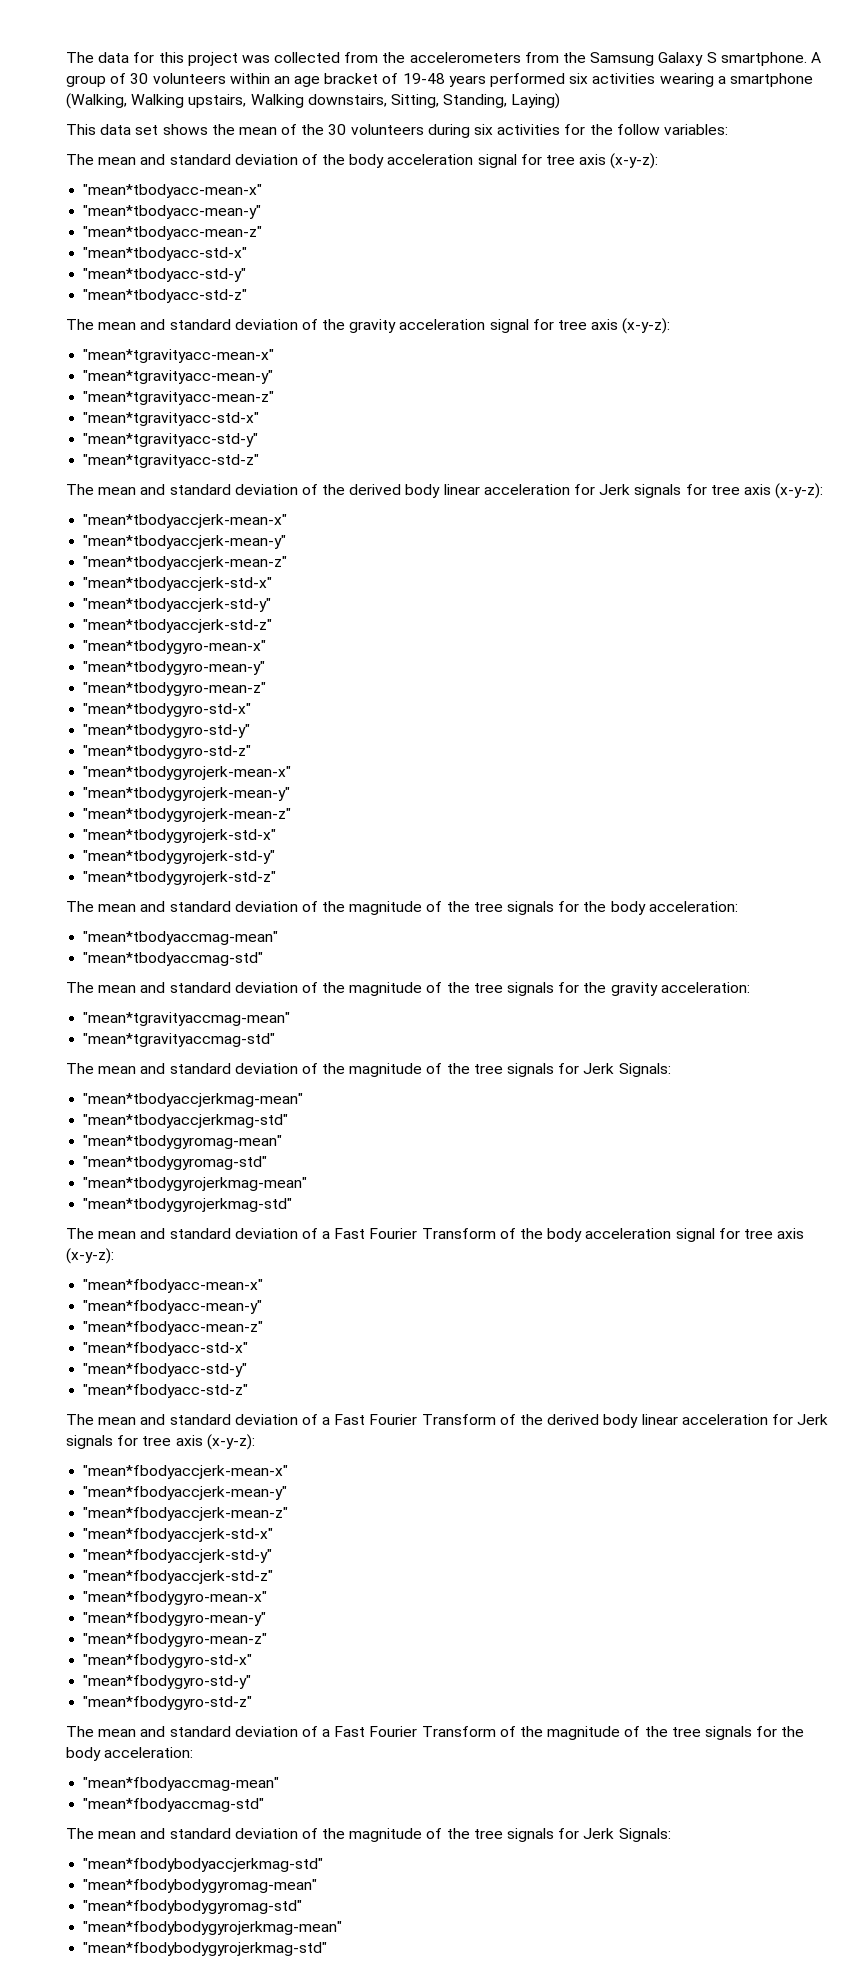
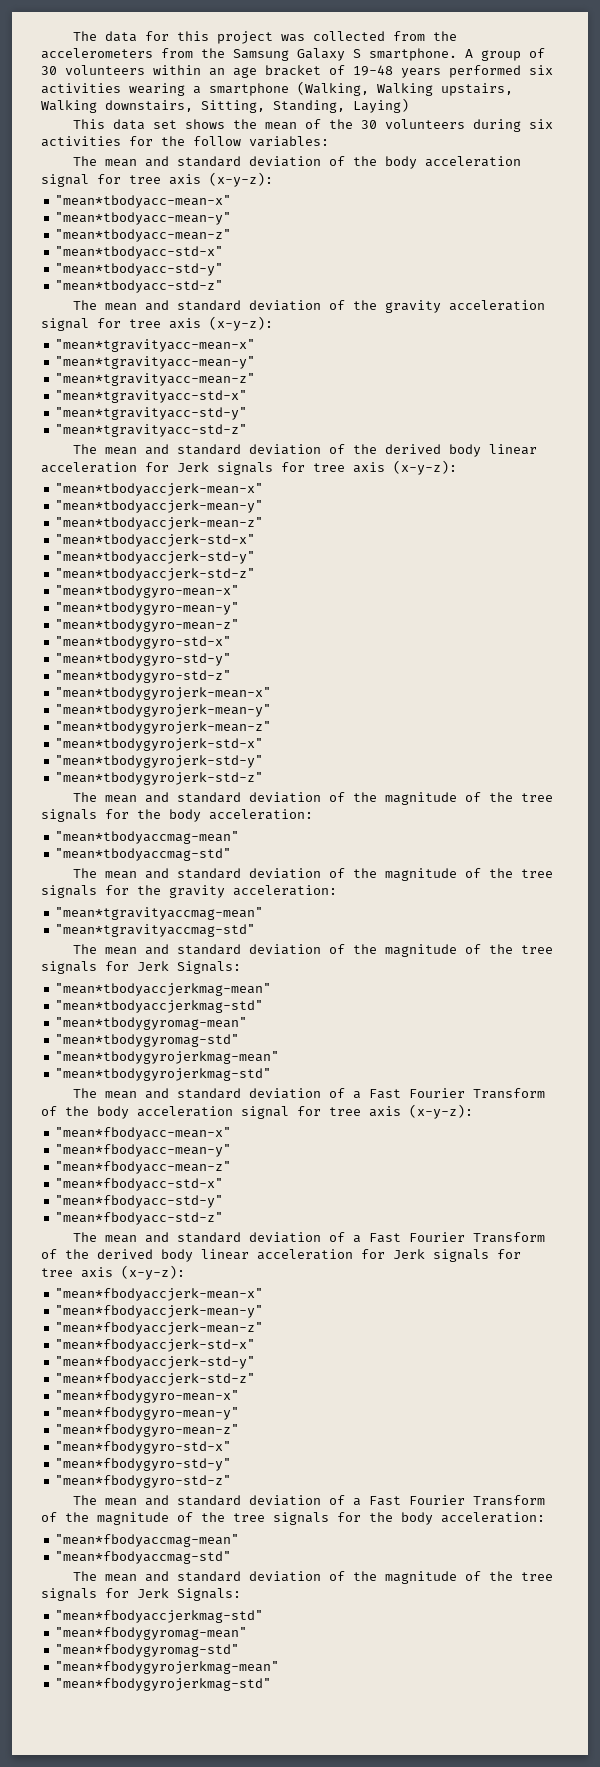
- "mean*fbodybodyaccjerkmag-std"
- "mean*fbodybodygyromag-mean"
- "mean*fbodybodygyromag-std"
- "mean*fbodybodygyrojerkmag-mean"
- "mean*fbodybodygyrojerkmag-std"
+ "mean*fbodyaccjerkmag-std"
+ "mean*fbodygyromag-mean"
+ "mean*fbodygyromag-std"
+ "mean*fbodygyrojerkmag-mean"
+ "mean*fbodygyrojerkmag-std"

